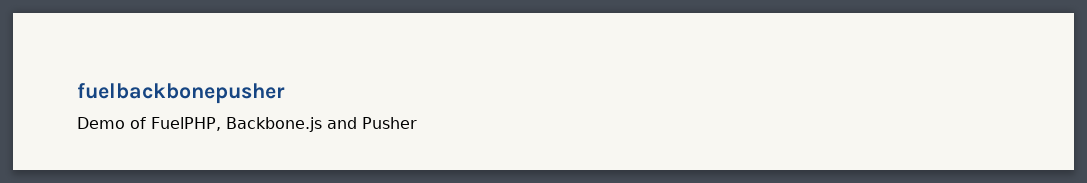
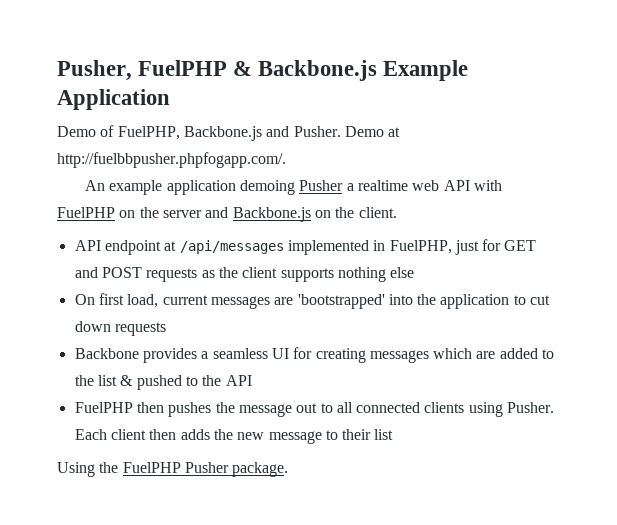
- fuelbackbonepusher
+ Pusher, FuelPHP & Backbone.js Example Application
- Demo of FuelPHP, Backbone.js and Pusher
+ Demo of FuelPHP, Backbone.js and Pusher. Demo at http://fuelbbpusher.phpfogapp.com/.
+ An example application demoing Pusher a realtime web API with FuelPHP on the server and Backbone.js on the client.
+ API endpoint at /api/messages implemented in FuelPHP, just for GET and POST requests as the client supports nothing else
+ On first load, current messages are 'bootstrapped' into the application to cut down requests
+ Backbone provides a seamless UI for creating messages which are added to the list & pushed to the API
+ FuelPHP then pushes the message out to all connected clients using Pusher. Each client then adds the new message to their list
+ Using the FuelPHP Pusher package.

